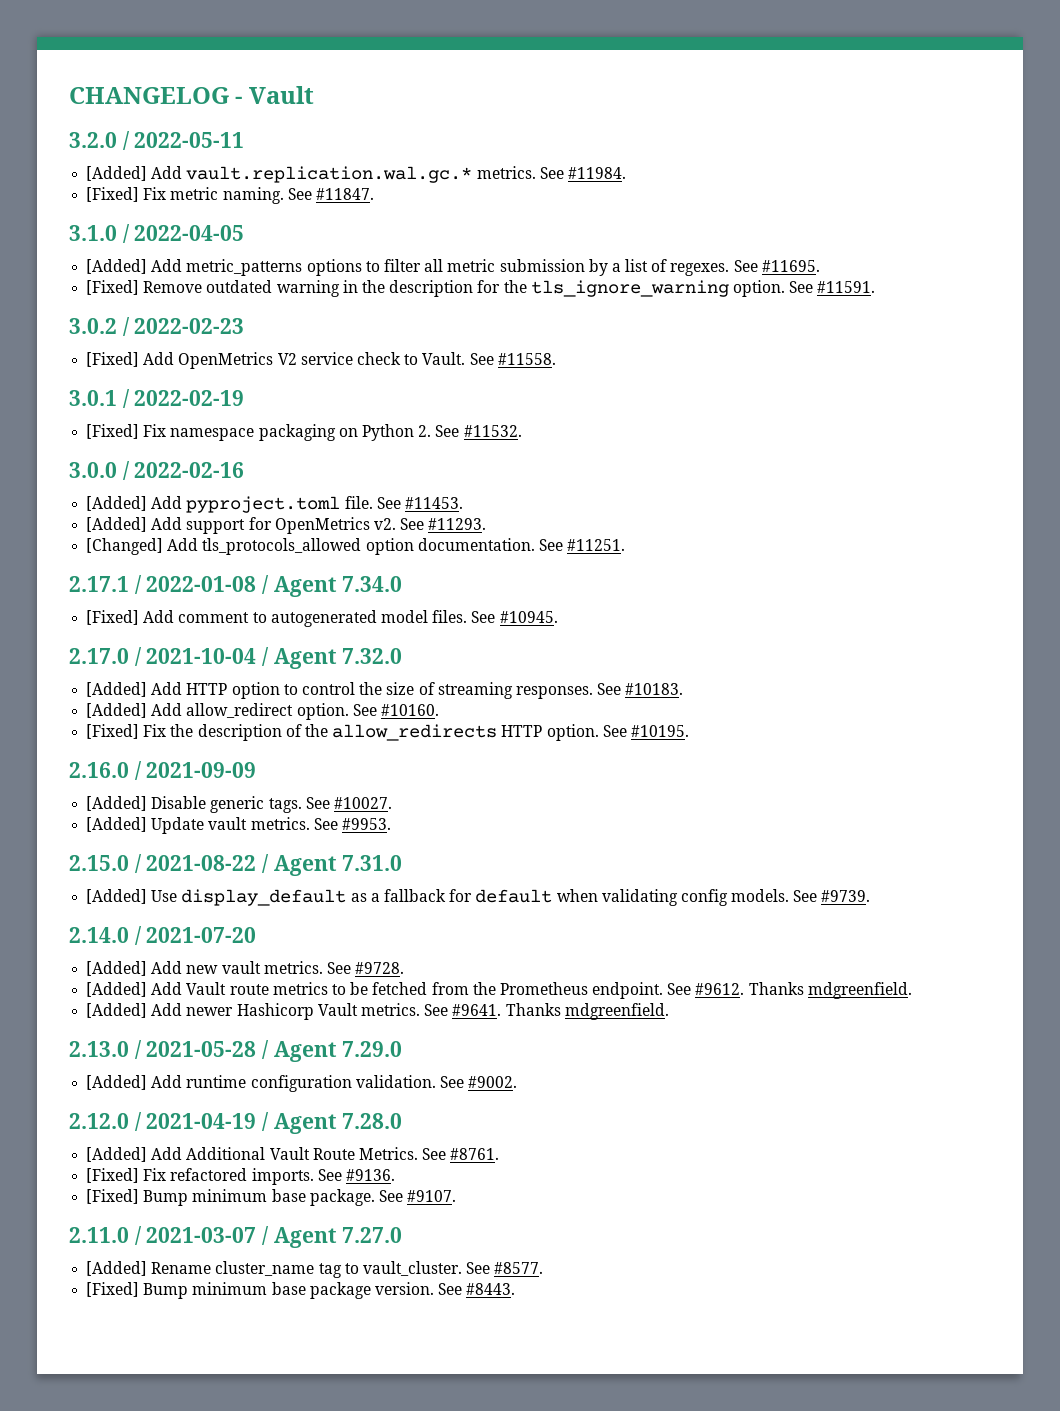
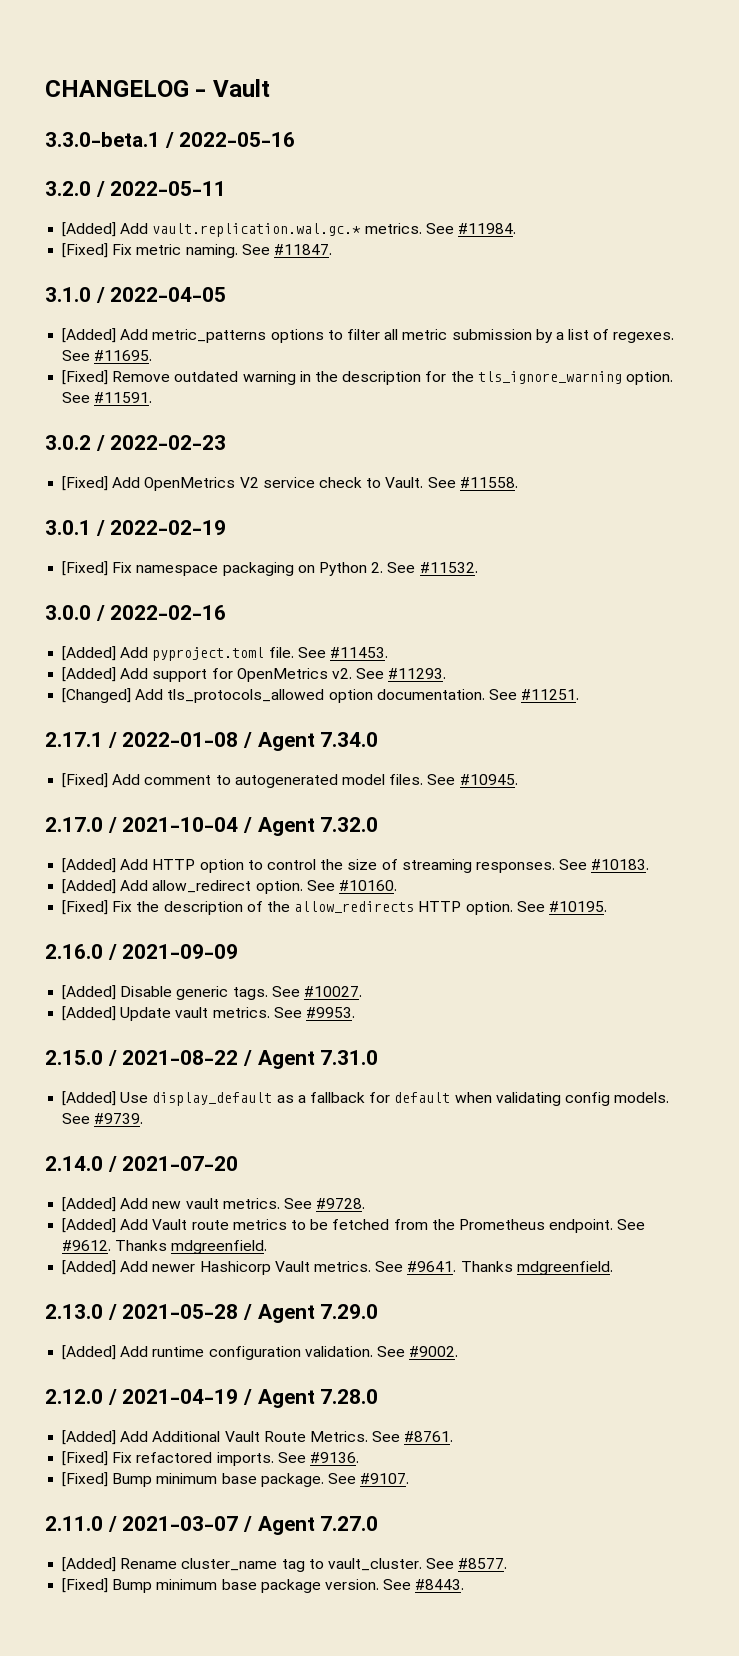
+ 3.3.0-beta.1 / 2022-05-16

